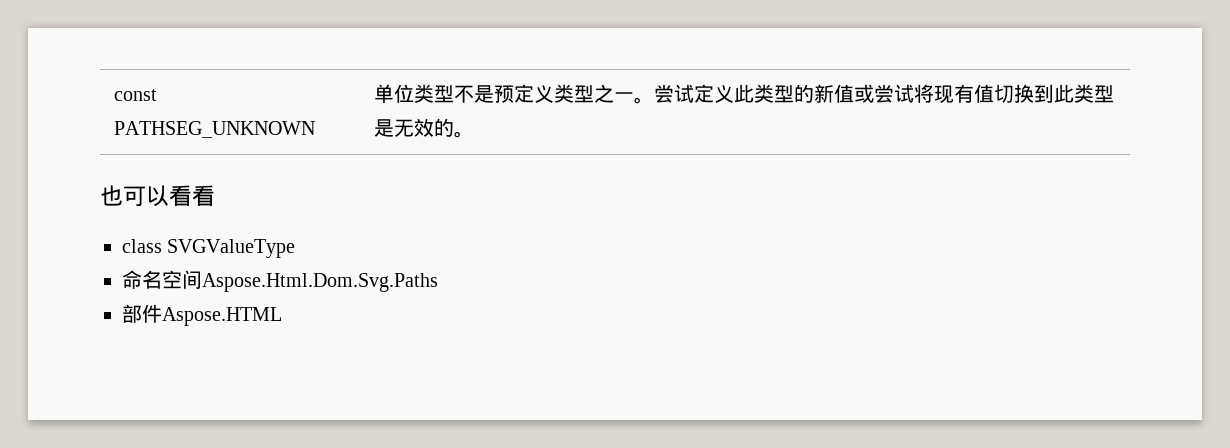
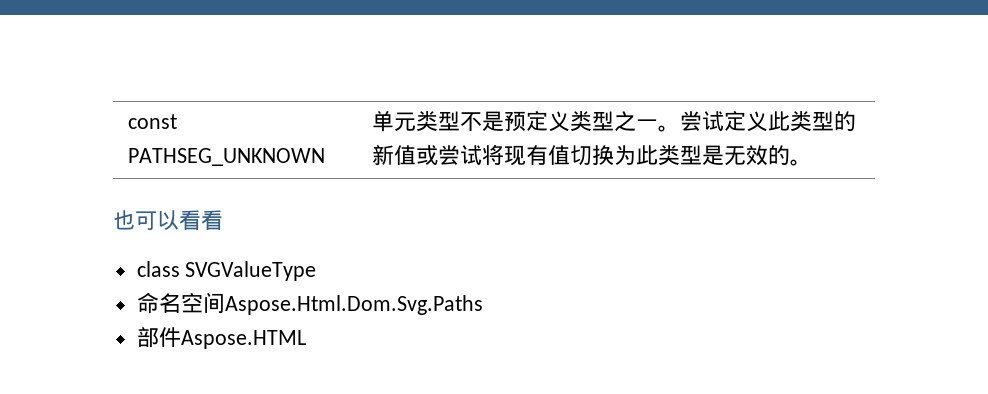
- const PATHSEG_UNKNOWN | 单位类型不是预定义类型之一。尝试定义此类型的新值或尝试将现有值切换到此类型是无效的。
+ const PATHSEG_UNKNOWN | 单元类型不是预定义类型之一。尝试定义此类型的新值或尝试将现有值切换为此类型是无效的。

